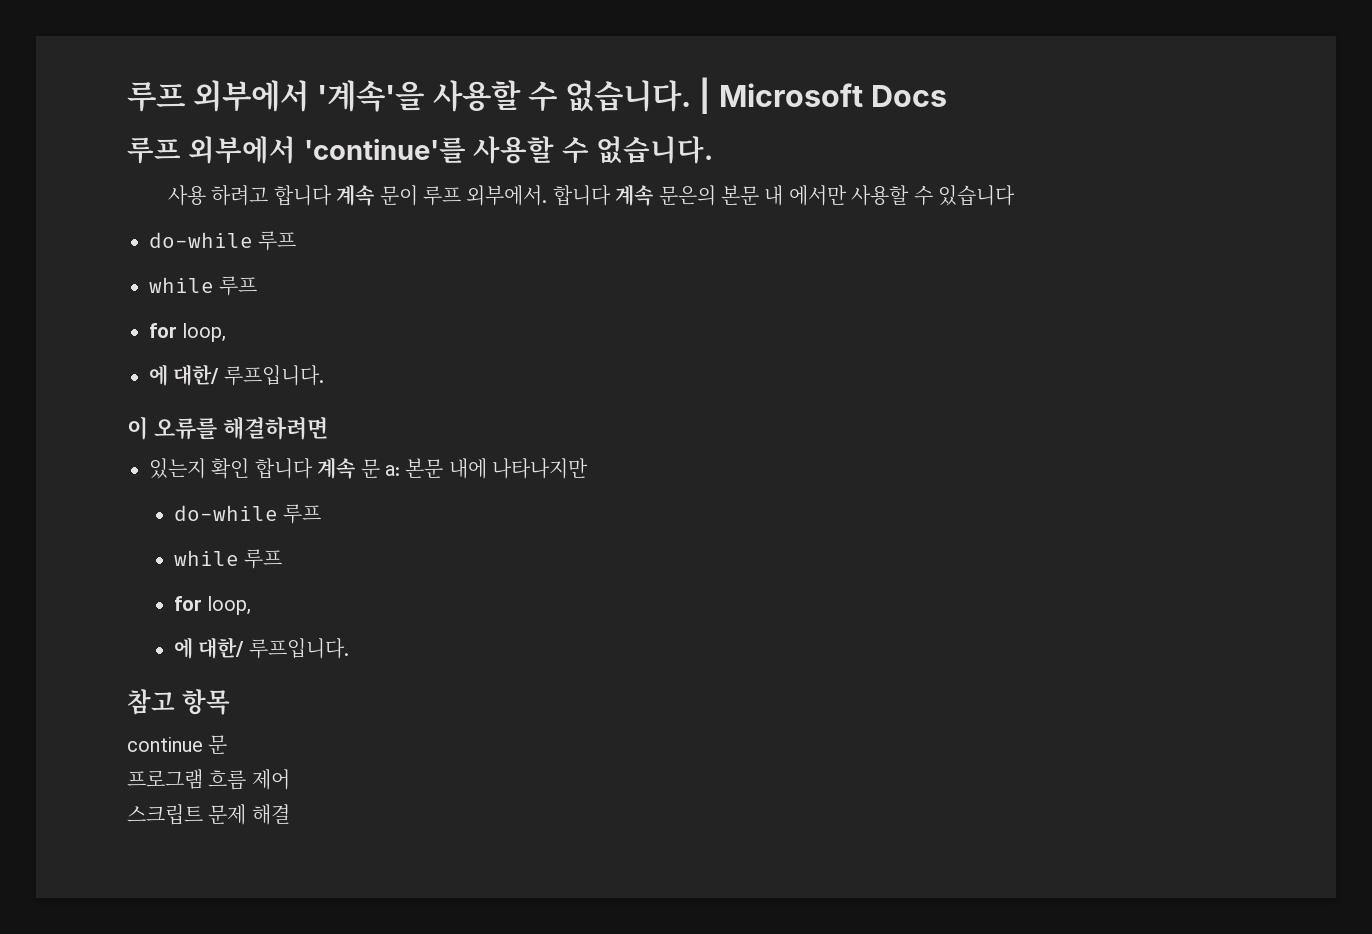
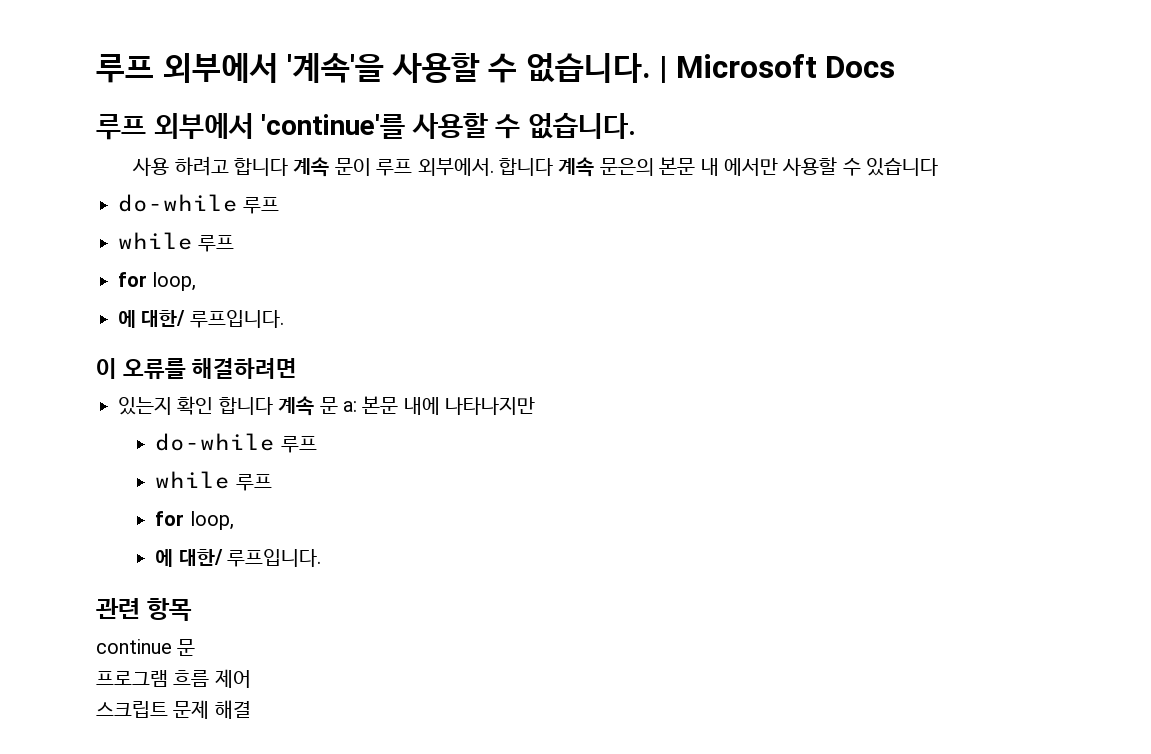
- 참고 항목
+ 관련 항목

